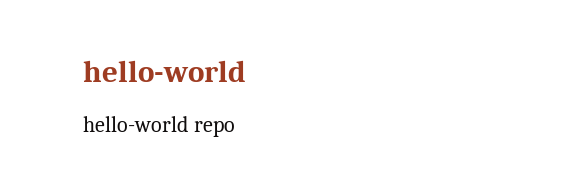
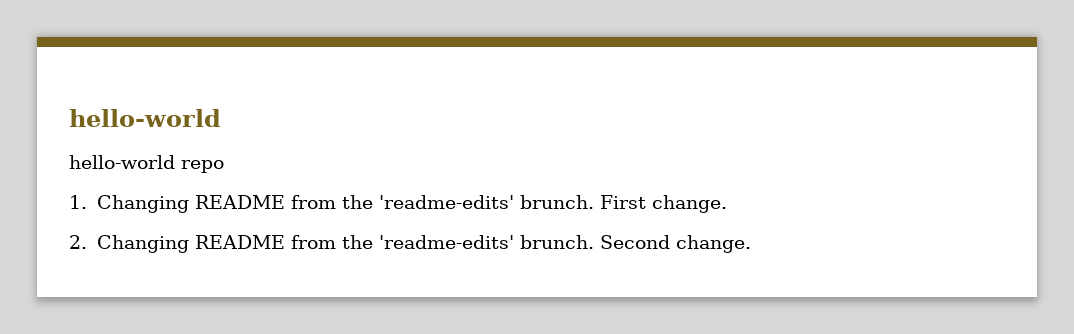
+ 1. Changing README from the 'readme-edits' brunch. First change.
+ 2. Changing README from the 'readme-edits' brunch. Second change.

